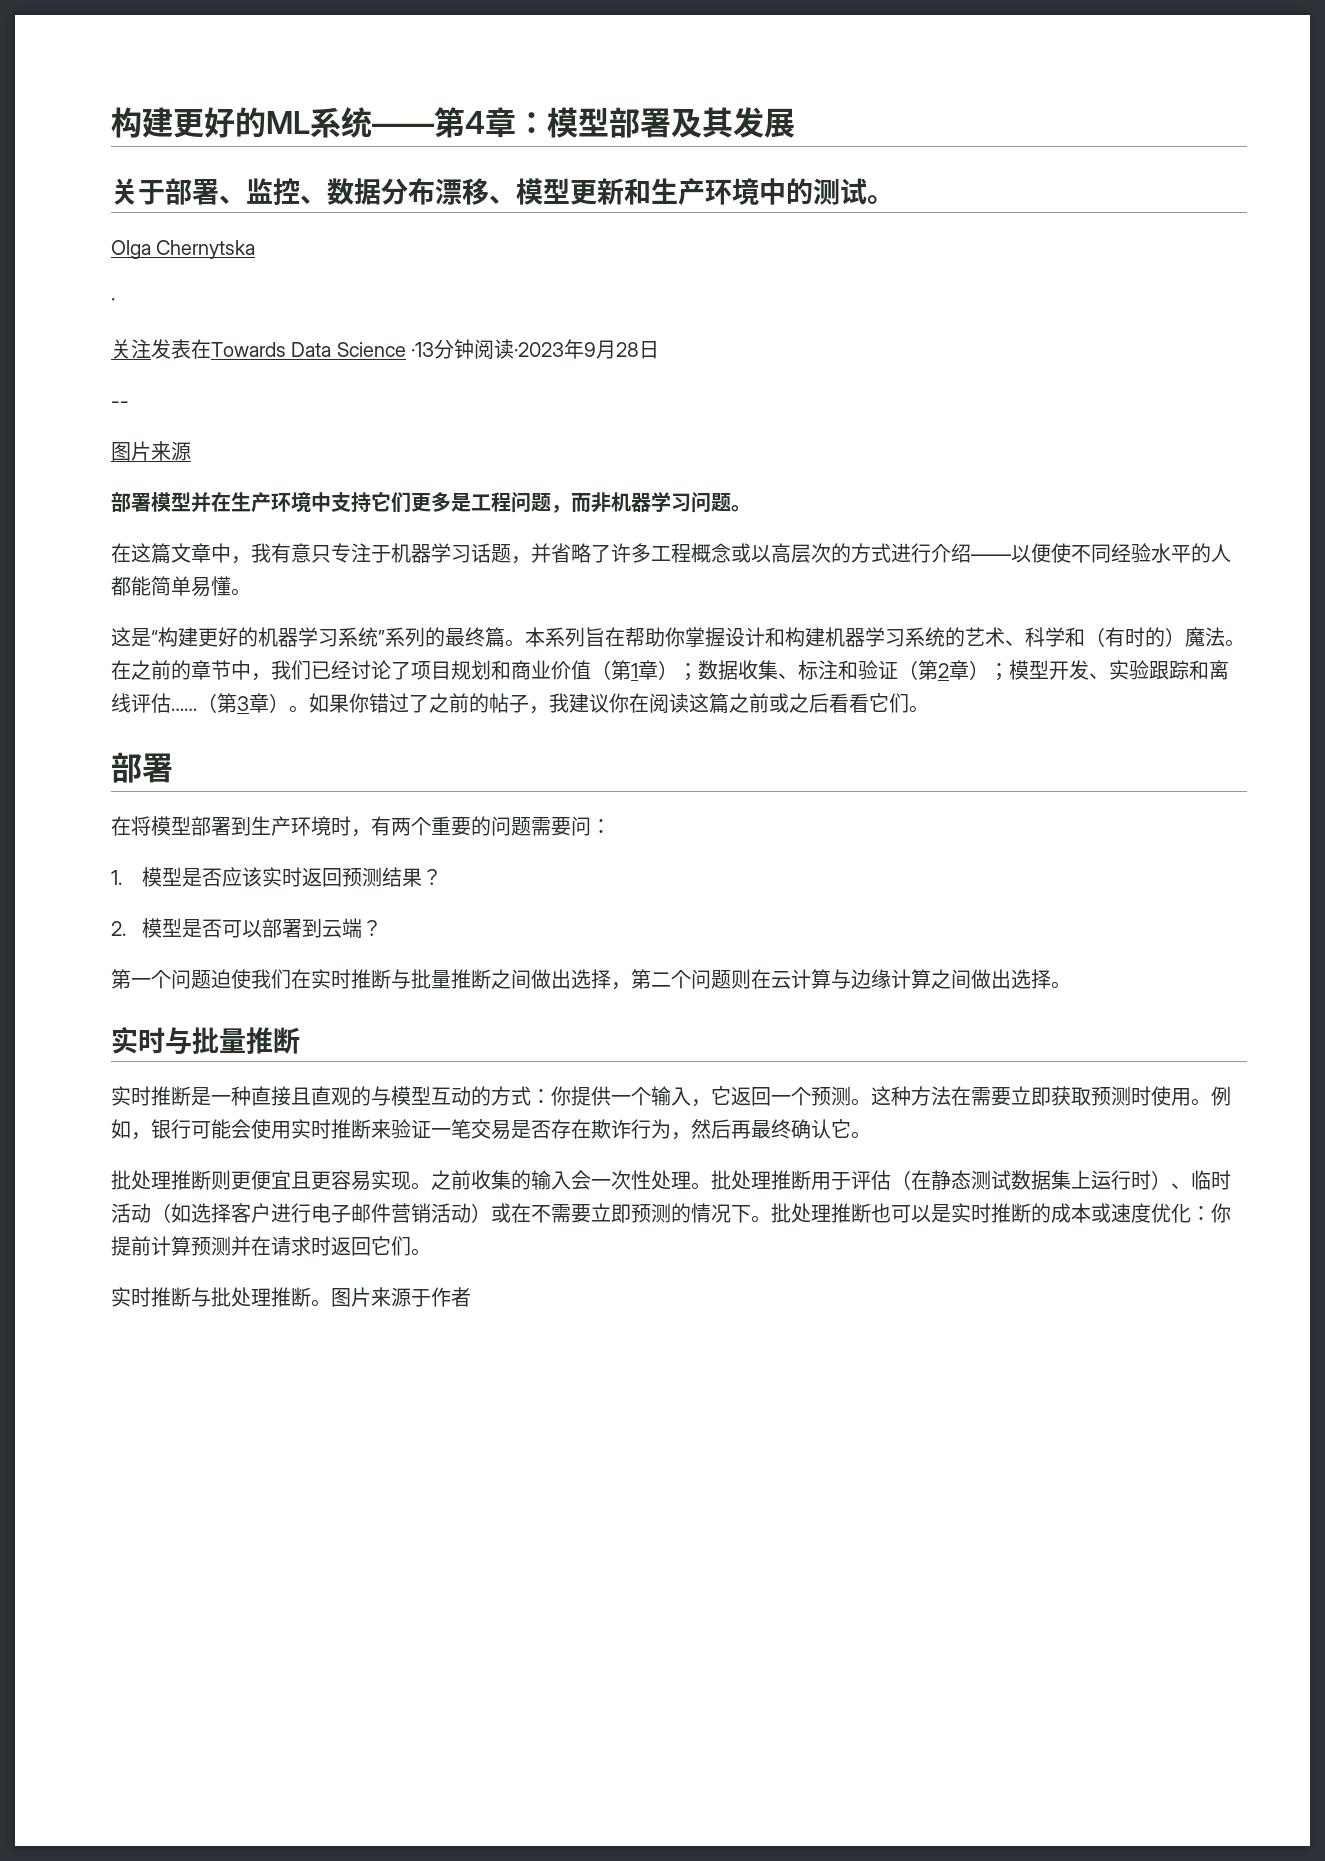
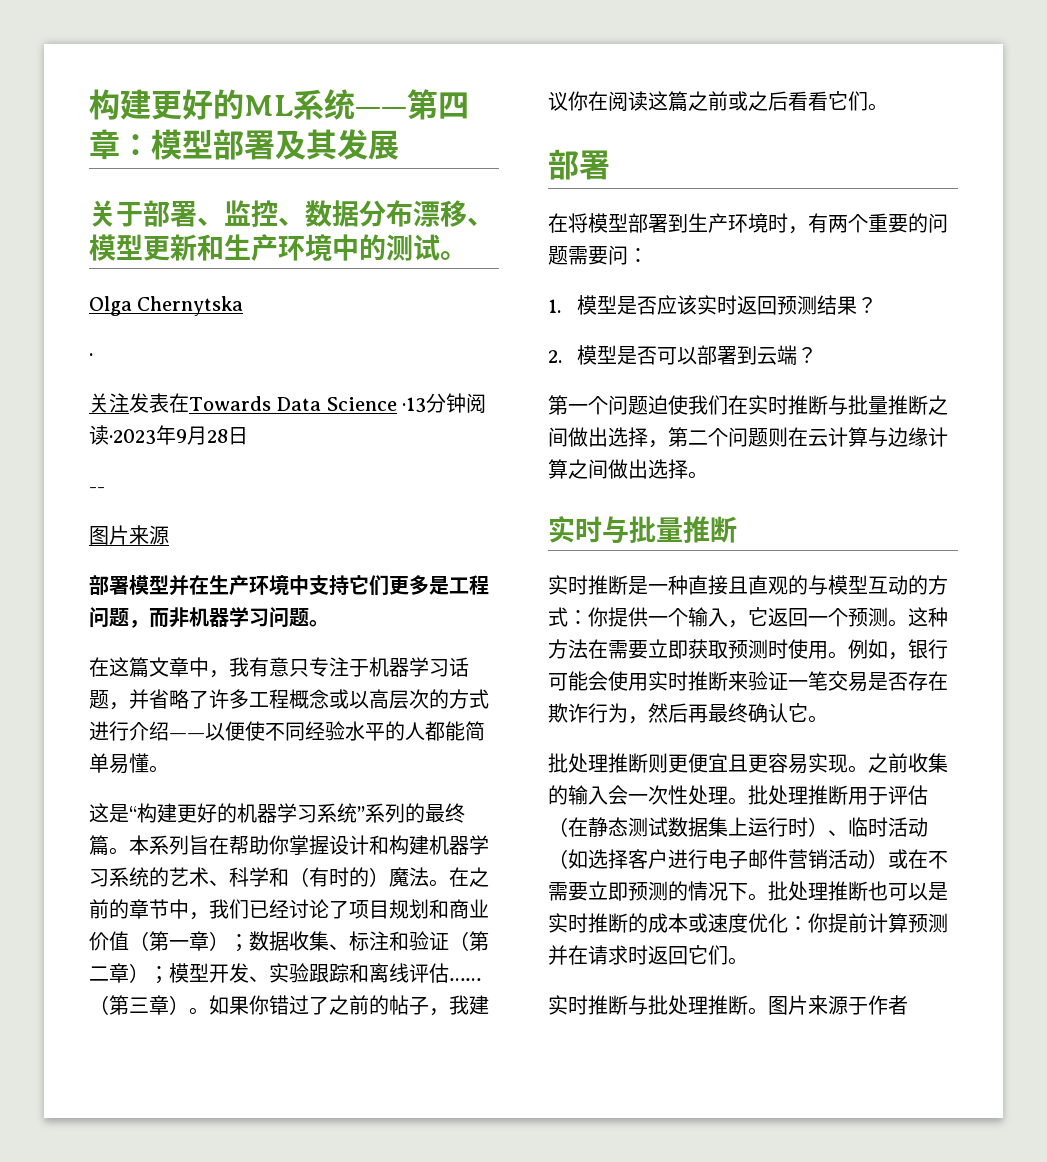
- 构建更好的ML系统——第4章：模型部署及其发展
+ 构建更好的ML系统——第四章：模型部署及其发展
- 在之前的章节中，我们已经讨论了项目规划和商业价值（第1章）；数据收集、标注和验证（第2章）；模型开发、实验跟踪和离线评估……
+ 在之前的章节中，我们已经讨论了项目规划和商业价值（第一章）；数据收集、标注和验证（第二章）；模型开发、实验跟踪和离线评估……
- （第3章）。
+ （第三章）。

